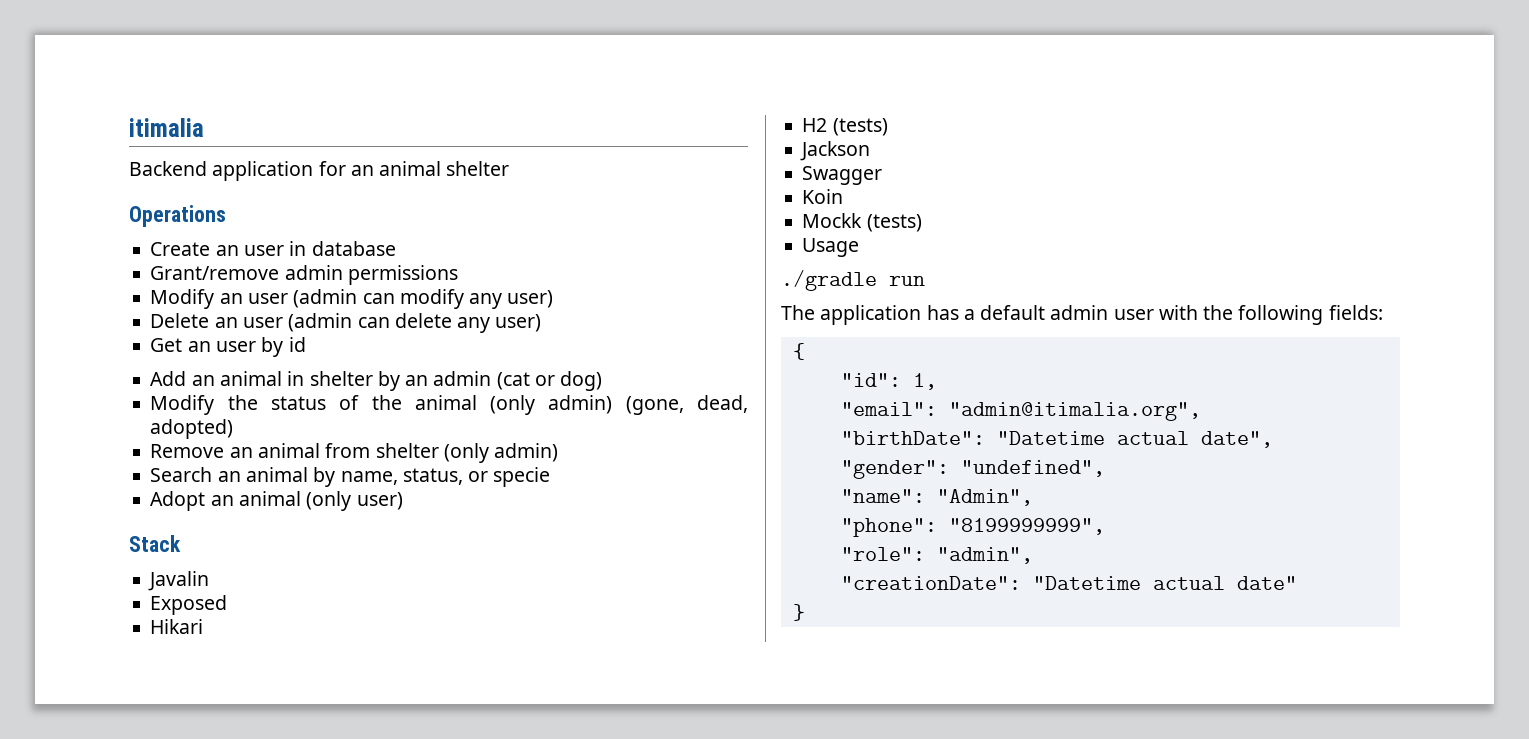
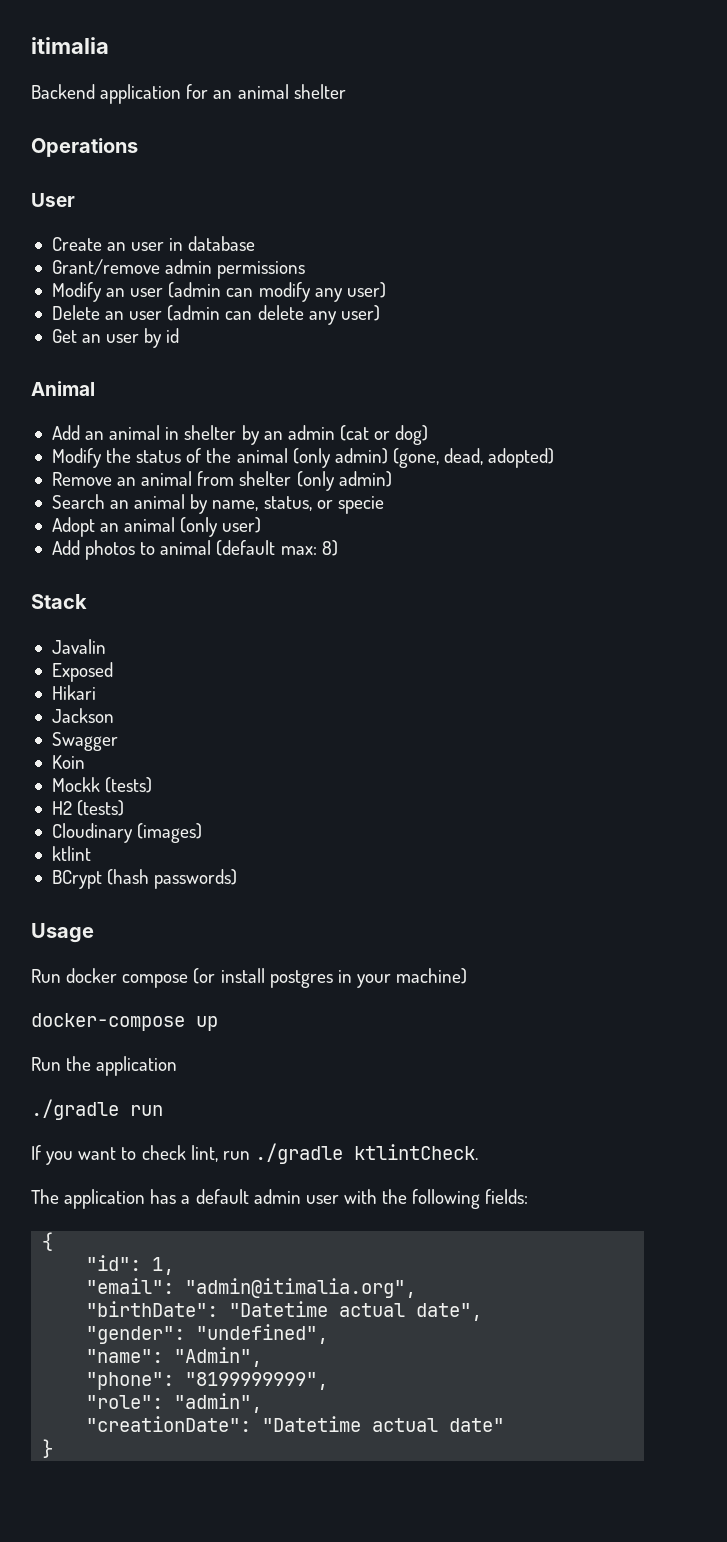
+ User
+ Animal
+ Add photos to animal (default max: 8)
- H2 (tests)
+ H2 (tests)
+ Cloudinary (images)
+ ktlint
+ BCrypt (hash passwords)
  Usage
+ Run docker compose (or install postgres in your machine)
+ docker-compose up
+ Run the application
  ./gradle run
+ If you want to check lint, run ./gradle ktlintCheck.

